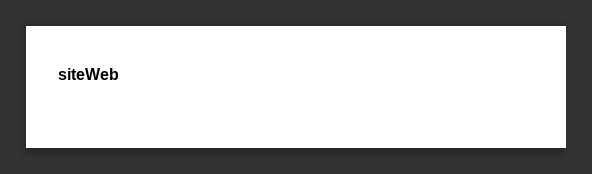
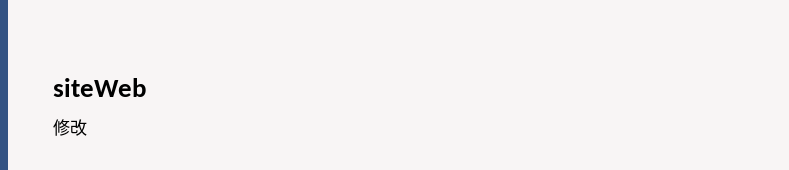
+ 修改

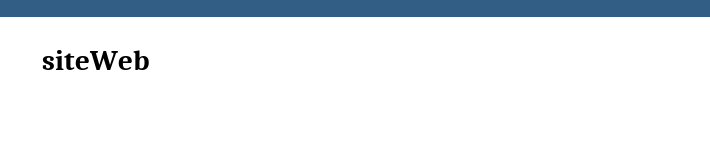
- 修改

